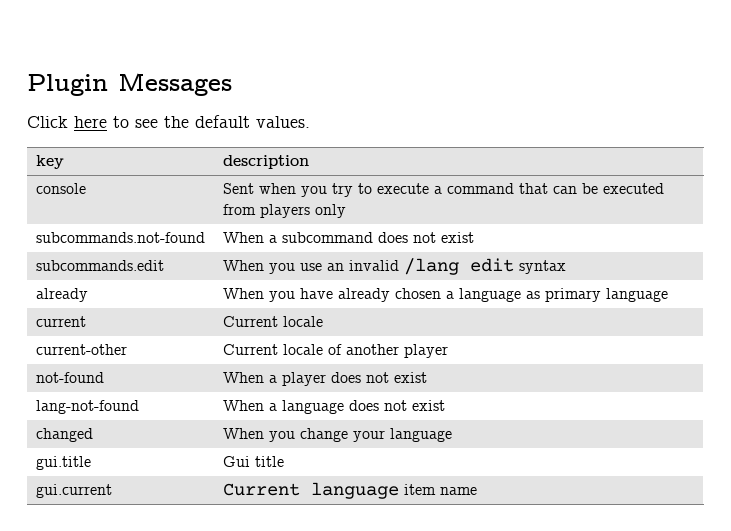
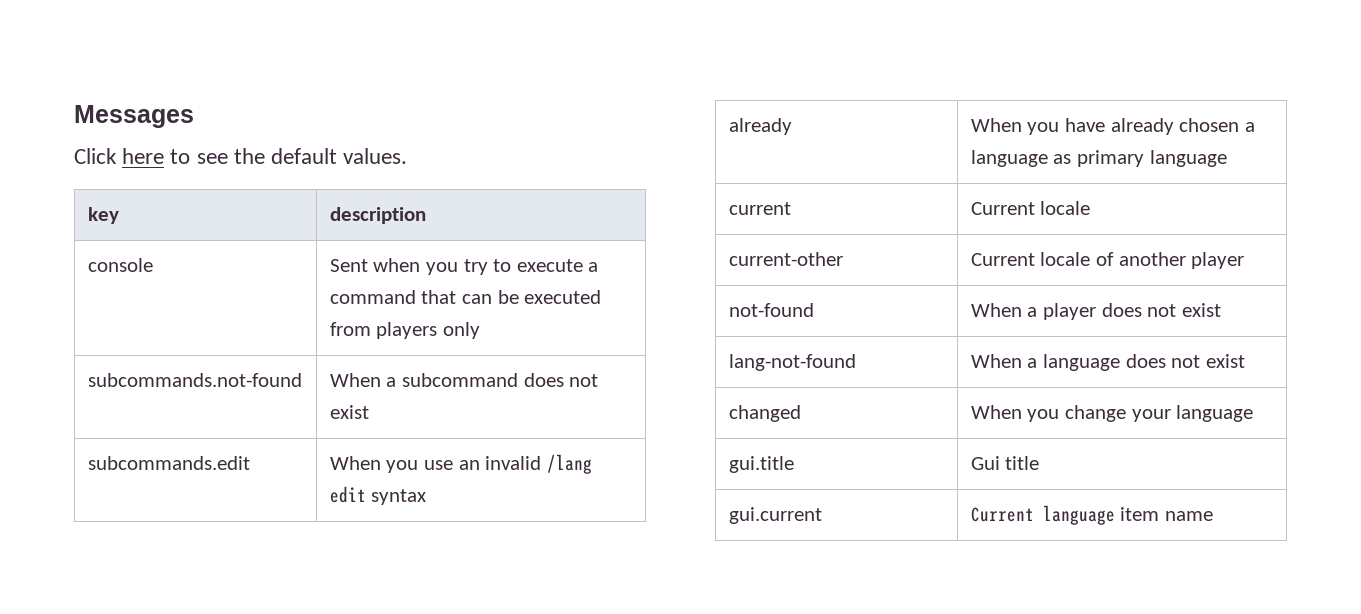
- Plugin Messages
+ Messages

